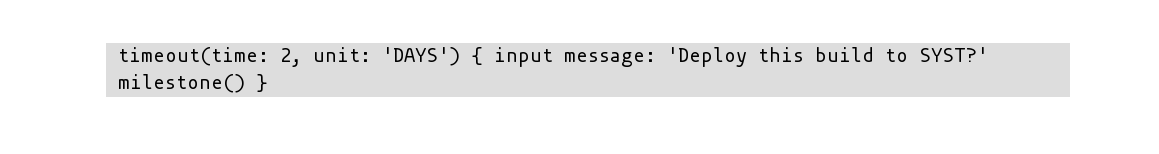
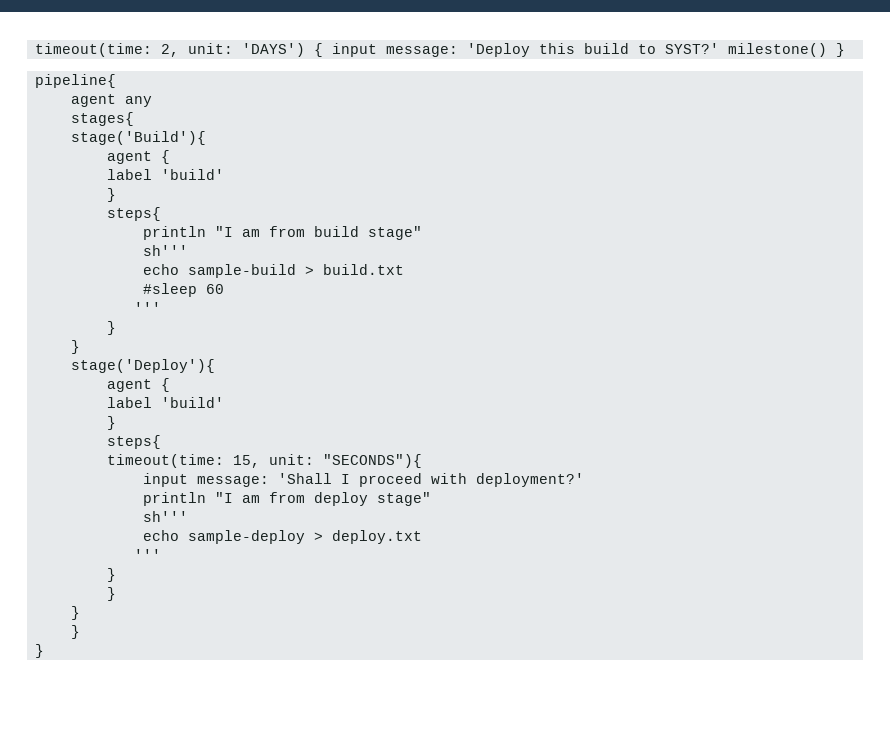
+ pipeline{
+ agent any
+ stages{
+ stage('Build'){
+ agent {
+ label 'build'
+ }
+ steps{
+ println "I am from build stage"
+ sh'''
+ echo sample-build > build.txt
+ #sleep 60
+ '''
+ }
+ }
+ stage('Deploy'){
+ agent {
+ label 'build'
+ }
+ steps{
+ timeout(time: 15, unit: "SECONDS"){
+ input message: 'Shall I proceed with deployment?'
+ println "I am from deploy stage"
+ sh'''
+ echo sample-deploy > deploy.txt
+ '''
+ }
+ }
+ }
+ }
+ }

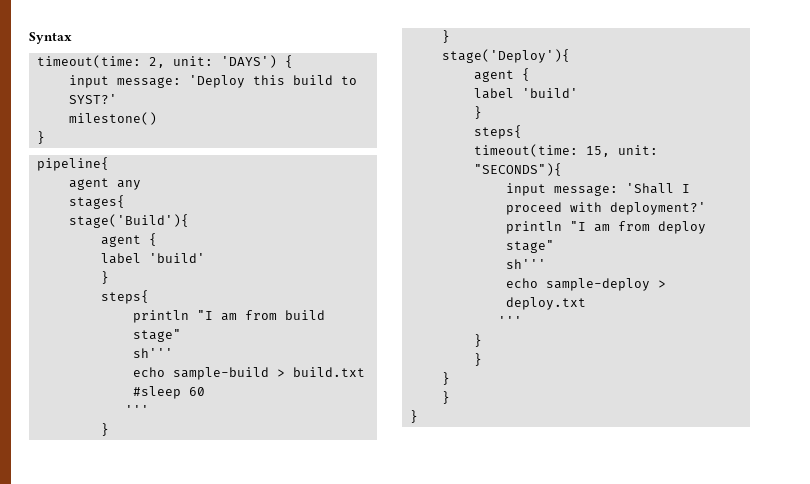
+ Syntax
- timeout(time: 2, unit: 'DAYS') { input message: 'Deploy this build to SYST?' milestone() }
+ timeout(time: 2, unit: 'DAYS') {
+ input message: 'Deploy this build to SYST?'
+ milestone()
+ }

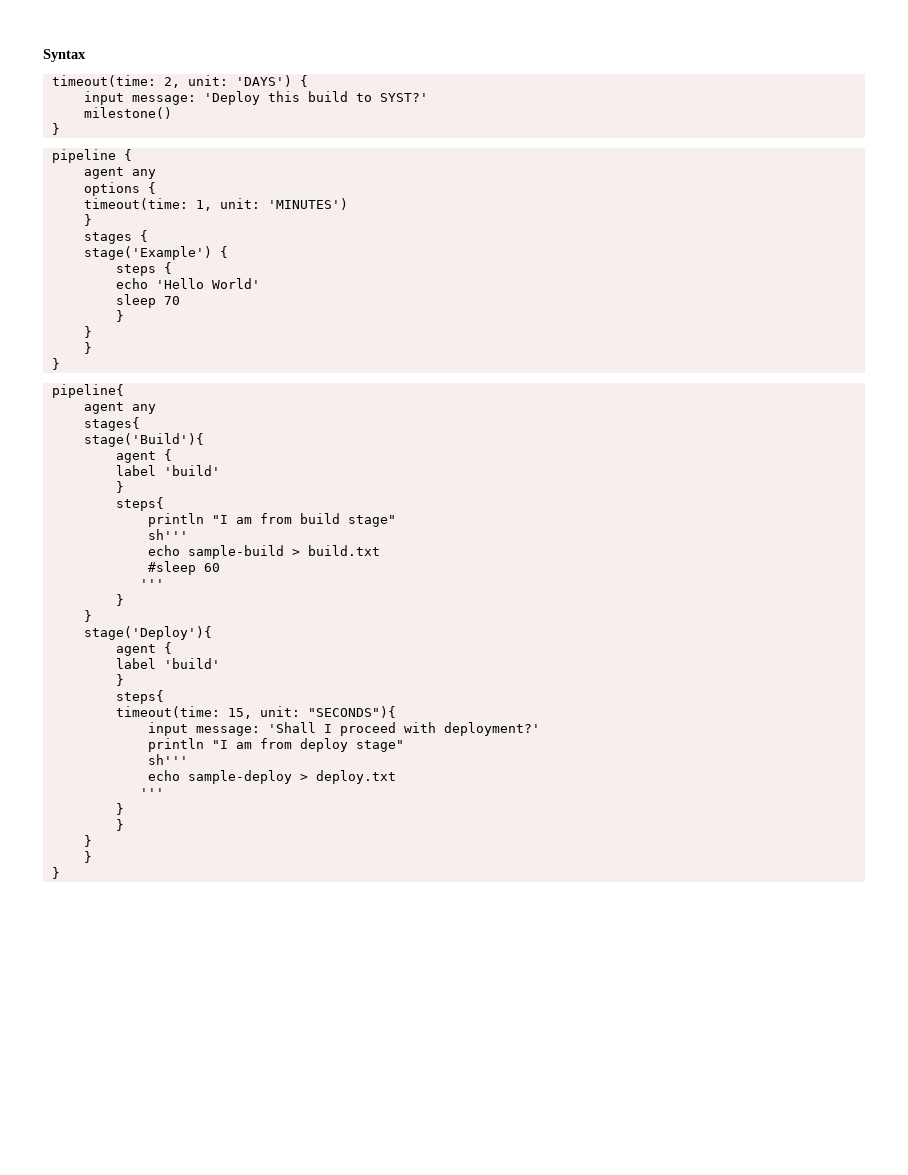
+ pipeline {
+ agent any
+ options {
+ timeout(time: 1, unit: 'MINUTES')
+ }
+ stages {
+ stage('Example') {
+ steps {
+ echo 'Hello World'
+ sleep 70
+ }
+ }
+ }
+ }

